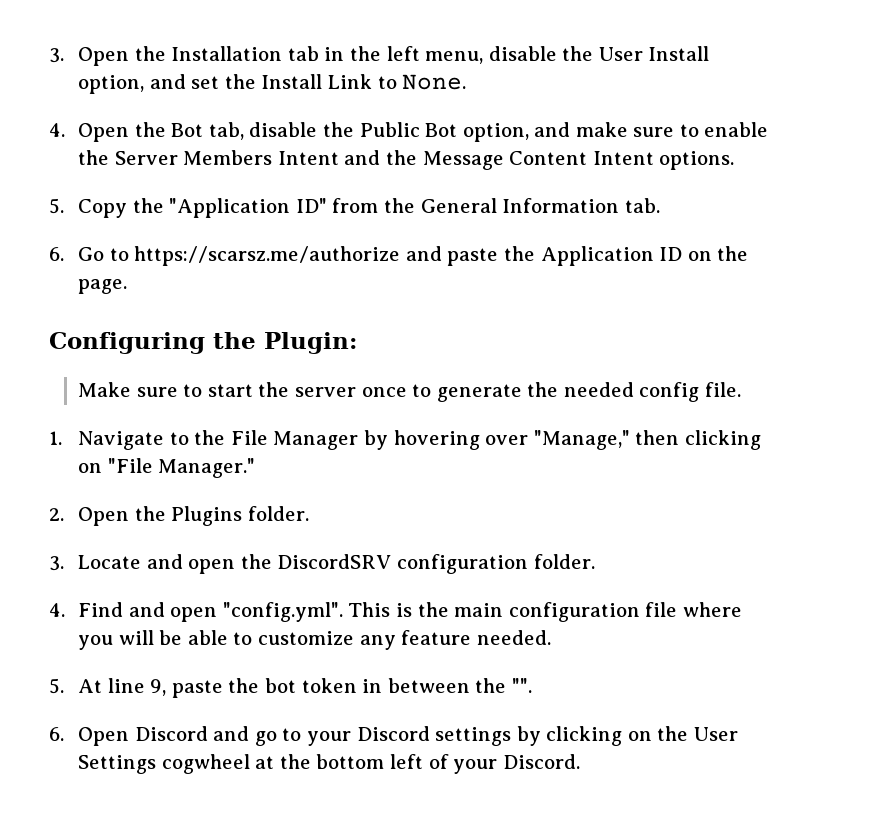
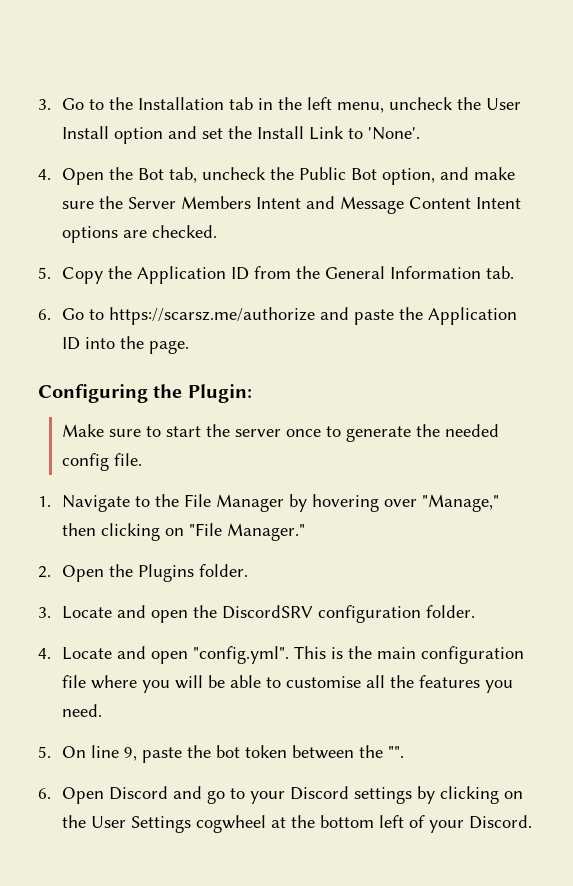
- 3. Open the Installation tab in the left menu, disable the User Install option, and set the Install Link to None.
+ 3. Go to the Installation tab in the left menu, uncheck the User Install option and set the Install Link to 'None'.
- 4. Open the Bot tab, disable the Public Bot option, and make sure to enable the Server Members Intent and the Message Content Intent options.
+ 4. Open the Bot tab, uncheck the Public Bot option, and make sure the Server Members Intent and Message Content Intent options are checked.
- 5. Copy the "Application ID" from the General Information tab.
+ 5. Copy the Application ID from the General Information tab.
- 6. Go to https://scarsz.me/authorize and paste the Application ID on the page.
+ 6. Go to https://scarsz.me/authorize and paste the Application ID into the page.
- 4. Find and open "config.yml". This is the main configuration file where you will be able to customize any feature needed.
- 5. At line 9, paste the bot token in between the "".
+ 4. Locate and open "config.yml". This is the main configuration file where you will be able to customise all the features you need.
+ 5. On line 9, paste the bot token between the "".

